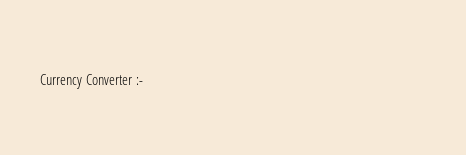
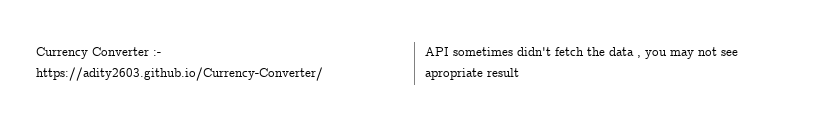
- Currency Converter :-
+ Currency Converter :- https://adity2603.github.io/Currency-Converter/
+ API sometimes didn't fetch the data , you may not see apropriate result

